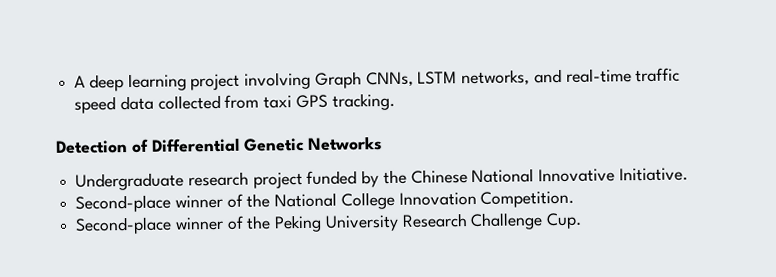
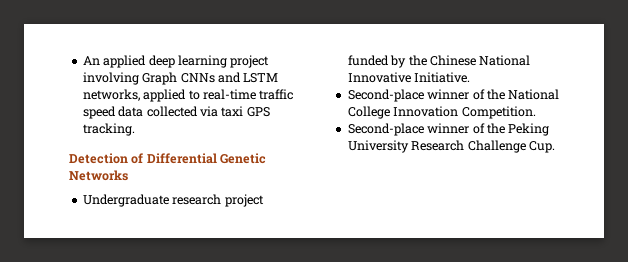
- A deep learning project involving Graph CNNs, LSTM networks, and real-time traffic speed data collected from taxi GPS tracking.
+ An applied deep learning project involving Graph CNNs and LSTM networks, applied to real-time traffic speed data collected via taxi GPS tracking.

